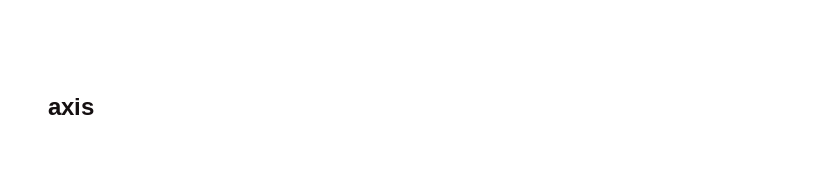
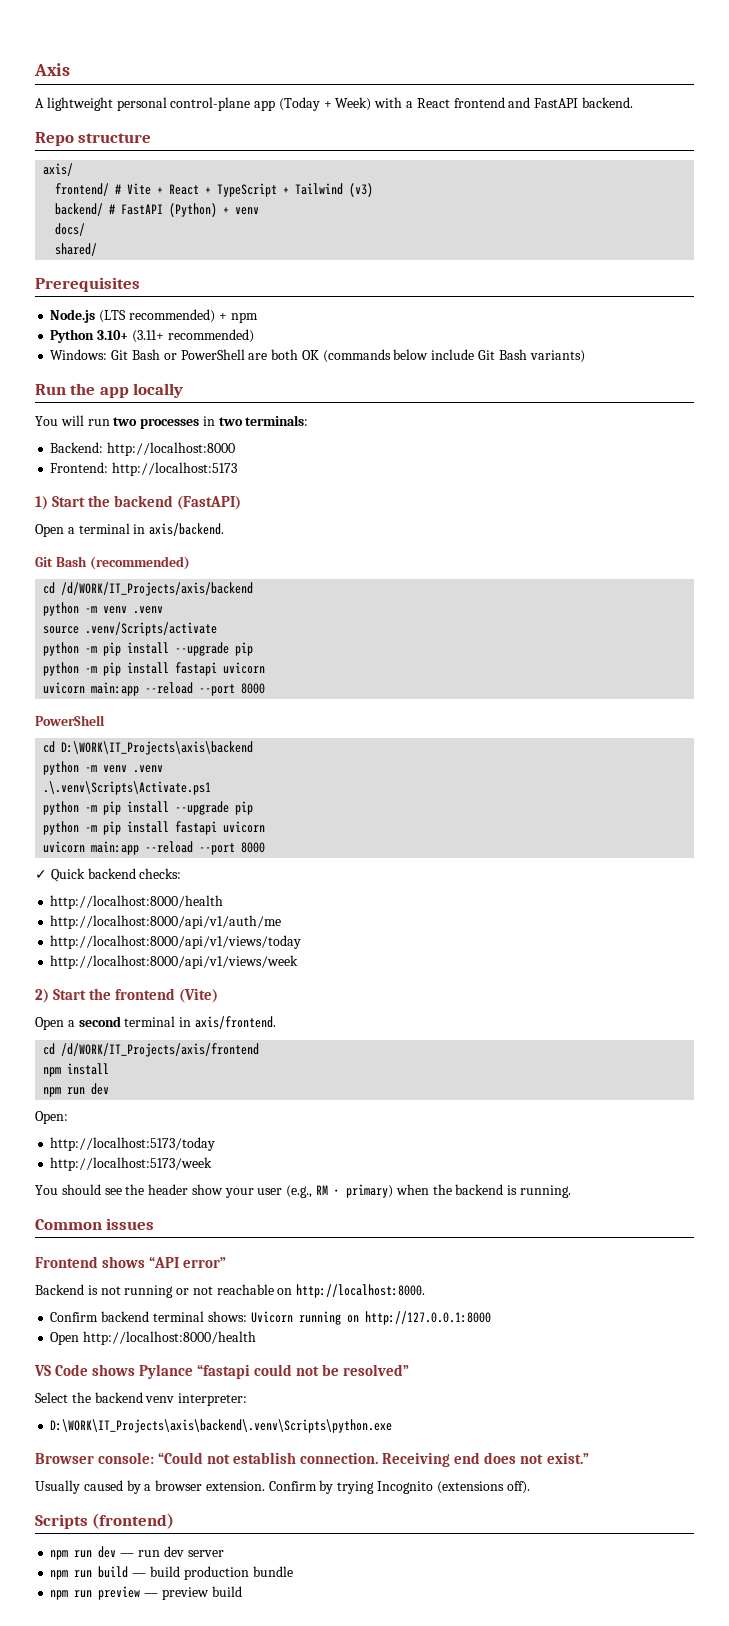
- axis
+ Axis
+ A lightweight personal control-plane app (Today + Week) with a React frontend and FastAPI backend.
+ Repo structure
+ axis/
+ frontend/ # Vite + React + TypeScript + Tailwind (v3)
+ backend/ # FastAPI (Python) + venv
+ docs/
+ shared/
+ Prerequisites
+ Node.js (LTS recommended) + npm
+ Python 3.10+ (3.11+ recommended)
+ Windows: Git Bash or PowerShell are both OK (commands below include Git Bash variants)
+ Run the app locally
+ You will run two processes in two terminals:
+ Backend: http://localhost:8000
+ Frontend: http://localhost:5173
+ 1) Start the backend (FastAPI)
+ Open a terminal in axis/backend.
+ Git Bash (recommended)
+ cd /d/WORK/IT_Projects/axis/backend
+ python -m venv .venv
+ source .venv/Scripts/activate
+ python -m pip install --upgrade pip
+ python -m pip install fastapi uvicorn
+ uvicorn main:app --reload --port 8000
+ PowerShell
+ cd D:\WORK\IT_Projects\axis\backend
+ python -m venv .venv
+ .\.venv\Scripts\Activate.ps1
+ python -m pip install --upgrade pip
+ python -m pip install fastapi uvicorn
+ uvicorn main:app --reload --port 8000
+ ✓ Quick backend checks:
+ http://localhost:8000/health
+ http://localhost:8000/api/v1/auth/me
+ http://localhost:8000/api/v1/views/today
+ http://localhost:8000/api/v1/views/week
+ 2) Start the frontend (Vite)
+ Open a second terminal in axis/frontend.
+ cd /d/WORK/IT_Projects/axis/frontend
+ npm install
+ npm run dev
+ Open:
+ http://localhost:5173/today
+ http://localhost:5173/week
+ You should see the header show your user (e.g., RM · primary) when the backend is running.
+ Common issues
+ Frontend shows “API error”
+ Backend is not running or not reachable on http://localhost:8000.
+ Confirm backend terminal shows: Uvicorn running on http://127.0.0.1:8000
+ Open http://localhost:8000/health
+ VS Code shows Pylance “fastapi could not be resolved”
+ Select the backend venv interpreter:
+ D:\WORK\IT_Projects\axis\backend\.venv\Scripts\python.exe
+ Browser console: “Could not establish connection. Receiving end does not exist.”
+ Usually caused by a browser extension. Confirm by trying Incognito (extensions off).
+ Scripts (frontend)
+ npm run dev — run dev server
+ npm run build — build production bundle
+ npm run preview — preview build

